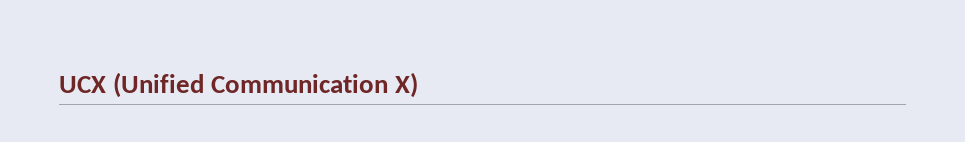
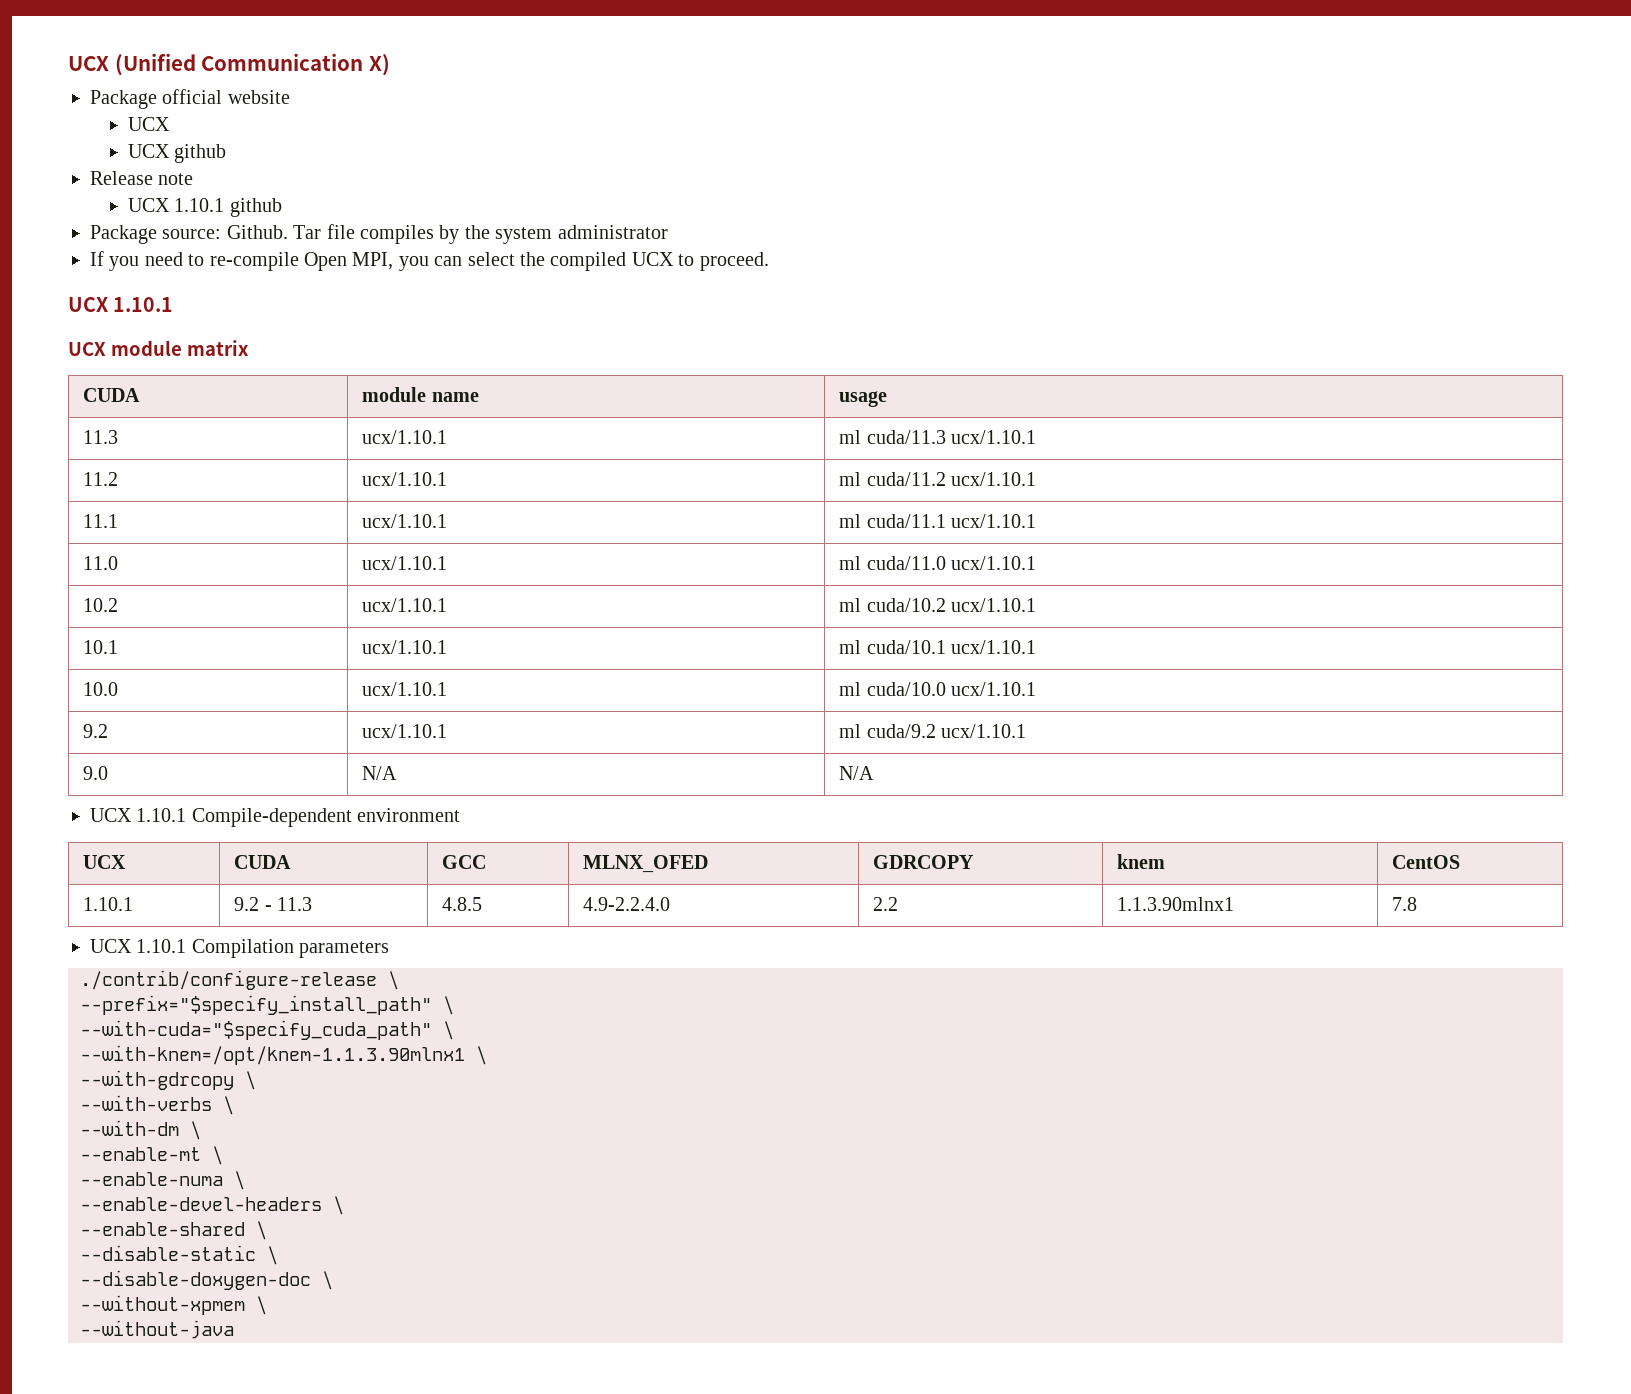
+ Package official website
+ UCX
+ UCX github
+ Release note
+ UCX 1.10.1 github
+ Package source: Github. Tar file compiles by the system administrator
+ If you need to re-compile Open MPI, you can select the compiled UCX to proceed.
+ UCX 1.10.1
+ UCX module matrix
+ CUDA | module name | usage
+ 11.3 | ucx/1.10.1 | ml cuda/11.3 ucx/1.10.1
+ 11.2 | ucx/1.10.1 | ml cuda/11.2 ucx/1.10.1
+ 11.1 | ucx/1.10.1 | ml cuda/11.1 ucx/1.10.1
+ 11.0 | ucx/1.10.1 | ml cuda/11.0 ucx/1.10.1
+ 10.2 | ucx/1.10.1 | ml cuda/10.2 ucx/1.10.1
+ 10.1 | ucx/1.10.1 | ml cuda/10.1 ucx/1.10.1
+ 10.0 | ucx/1.10.1 | ml cuda/10.0 ucx/1.10.1
+ 9.2 | ucx/1.10.1 | ml cuda/9.2 ucx/1.10.1
+ 9.0 | N/A | N/A
+ UCX 1.10.1 Compile-dependent environment
+ UCX | CUDA | GCC | MLNX_OFED | GDRCOPY | knem | CentOS
+ 1.10.1 | 9.2 - 11.3 | 4.8.5 | 4.9-2.2.4.0 | 2.2 | 1.1.3.90mlnx1 | 7.8
+ UCX 1.10.1 Compilation parameters
+ ./contrib/configure-release \
+ --prefix="$specify_install_path" \
+ --with-cuda="$specify_cuda_path" \
+ --with-knem=/opt/knem-1.1.3.90mlnx1 \
+ --with-gdrcopy \
+ --with-verbs \
+ --with-dm \
+ --enable-mt \
+ --enable-numa \
+ --enable-devel-headers \
+ --enable-shared \
+ --disable-static \
+ --disable-doxygen-doc \
+ --without-xpmem \
+ --without-java

